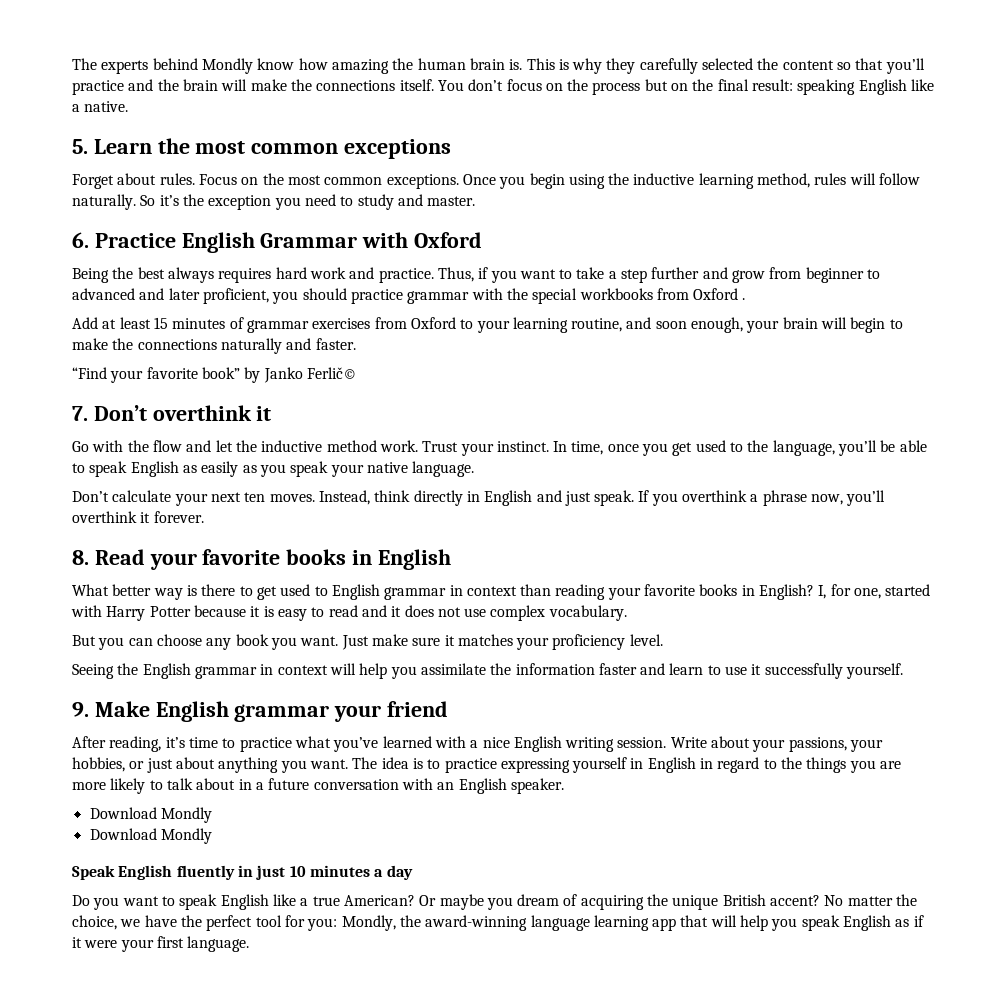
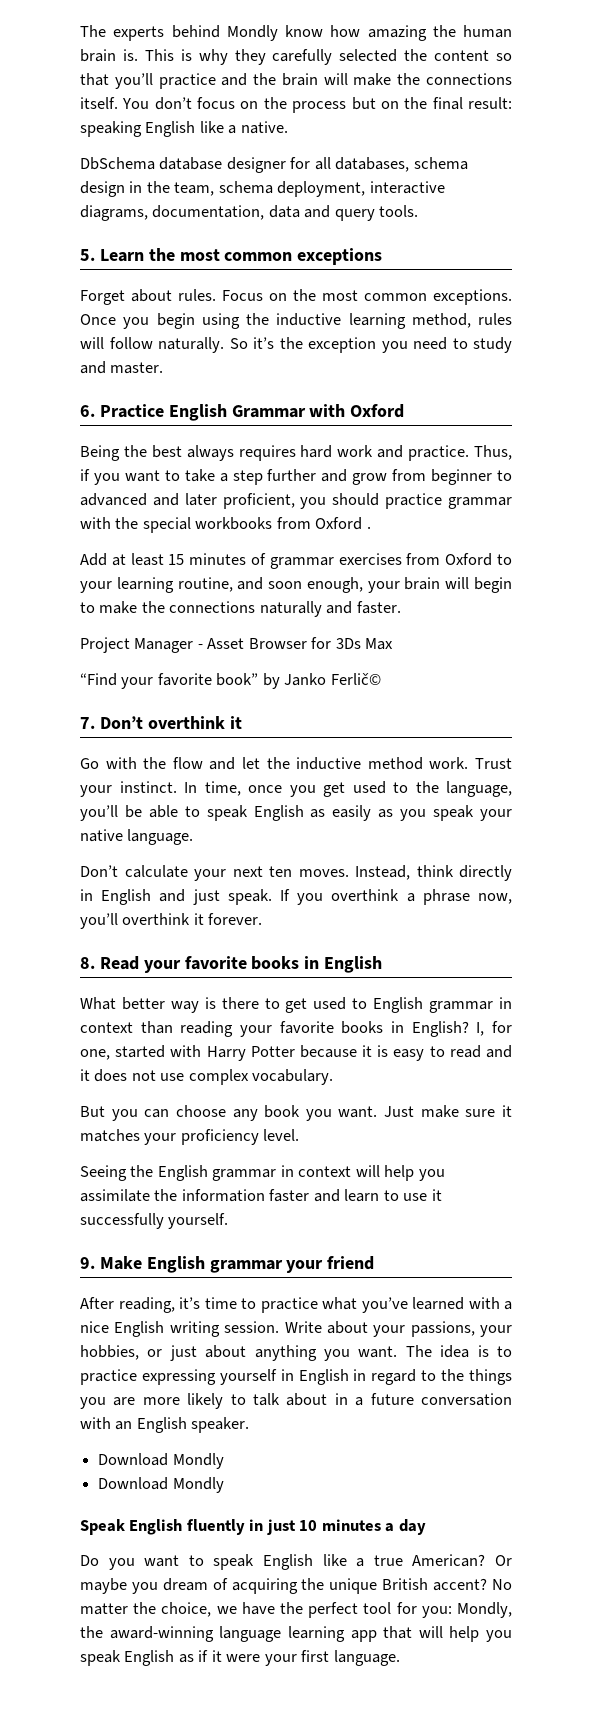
+ DbSchema database designer for all databases, schema design in the team, schema deployment, interactive diagrams, documentation, data and query tools.
+ Project Manager - Asset Browser for 3Ds Max

